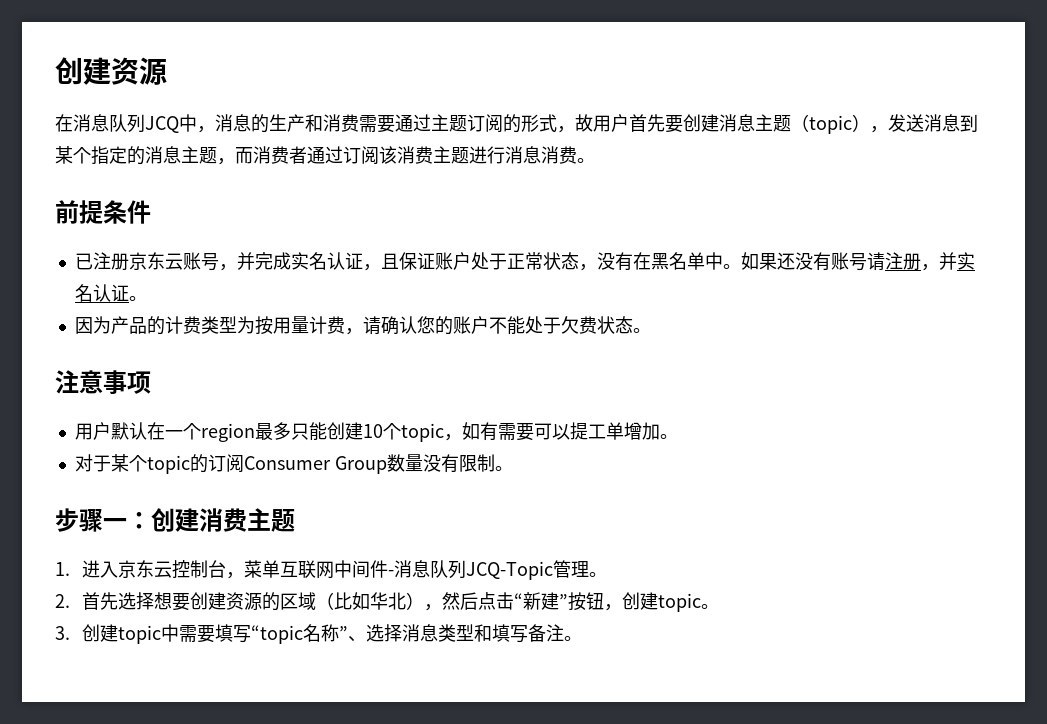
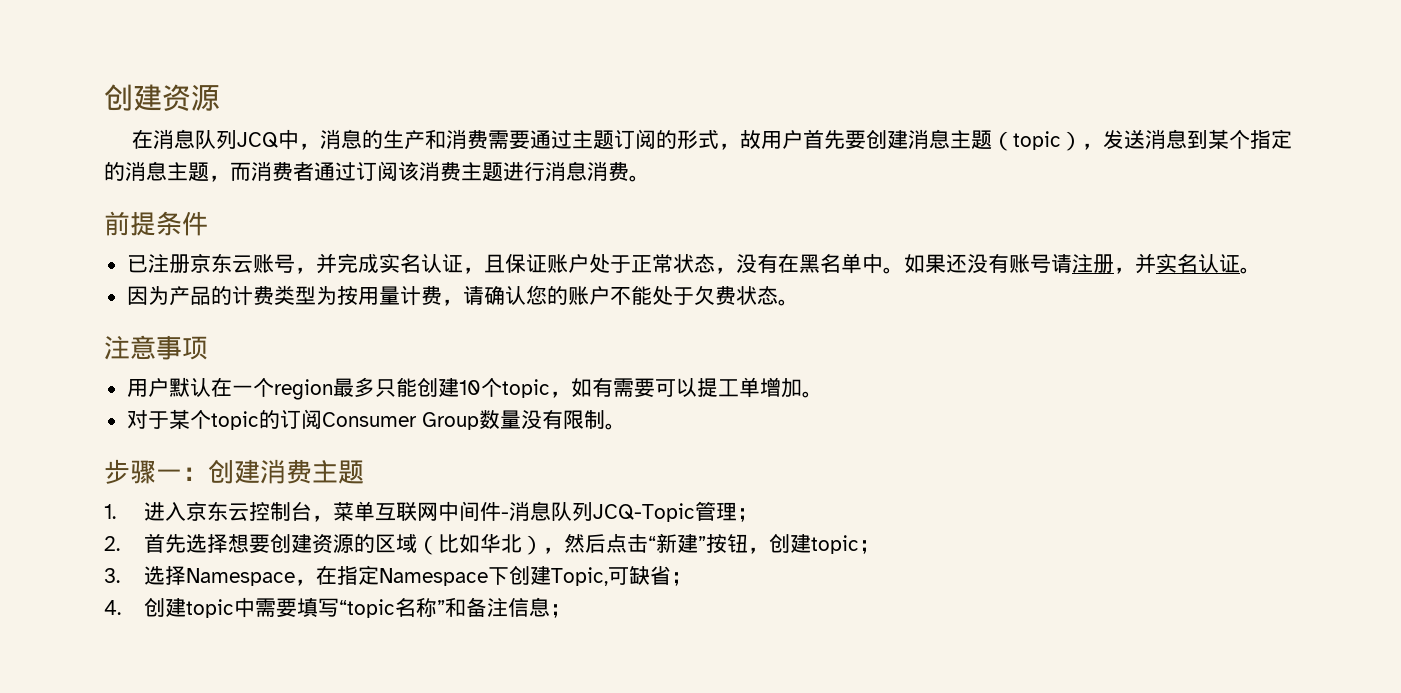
- 1.进入京东云控制台，菜单互联网中间件-消息队列JCQ-Topic管理。
+ 1.进入京东云控制台，菜单互联网中间件-消息队列JCQ-Topic管理；
- 2.首先选择想要创建资源的区域（比如华北），然后点击“新建”按钮，创建topic。
- 3.创建topic中需要填写“topic名称”、选择消息类型和填写备注。
+ 2.首先选择想要创建资源的区域（比如华北），然后点击“新建”按钮，创建topic；
+ 3.选择Namespace，在指定Namespace下创建Topic,可缺省；
+ 4.创建topic中需要填写“topic名称”和备注信息；

